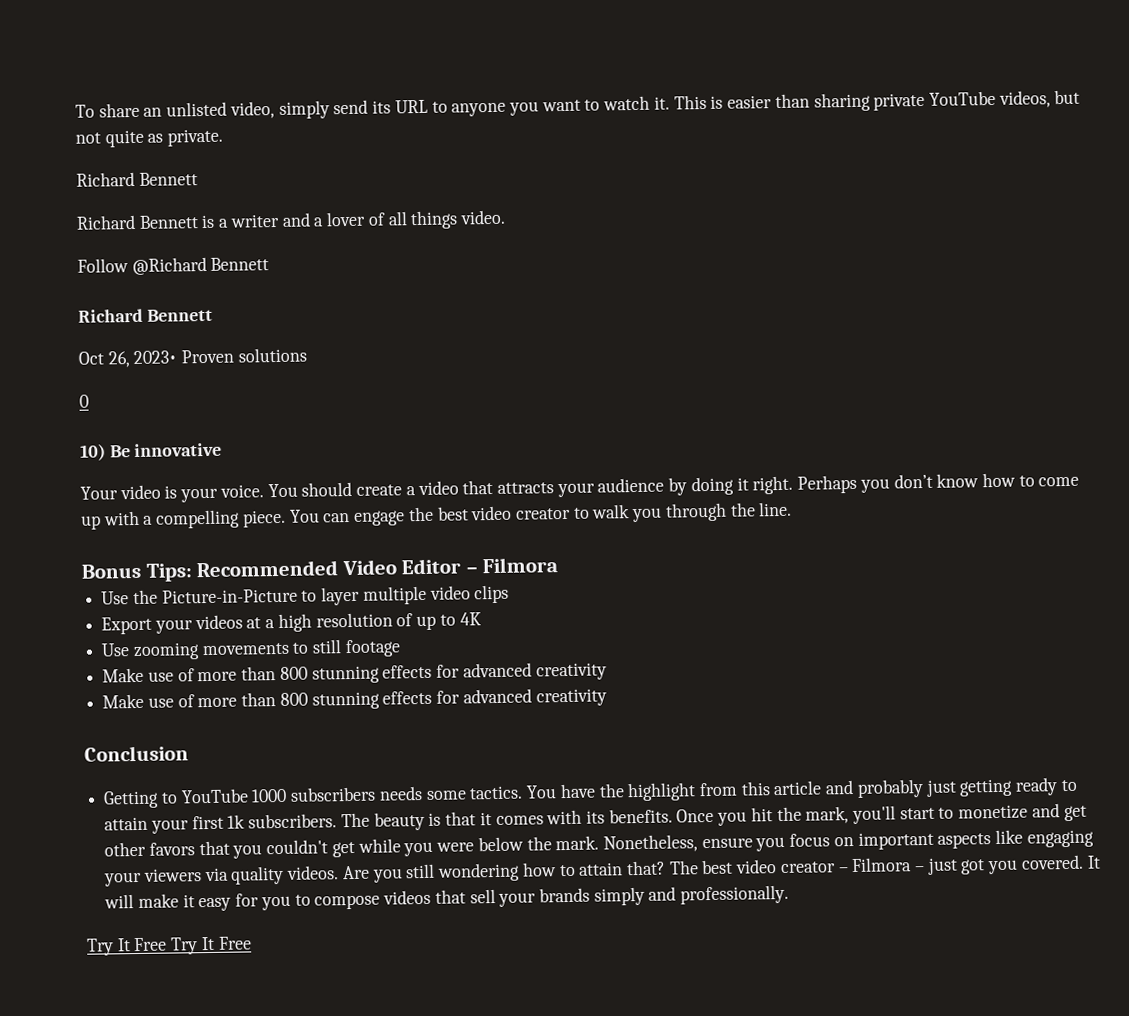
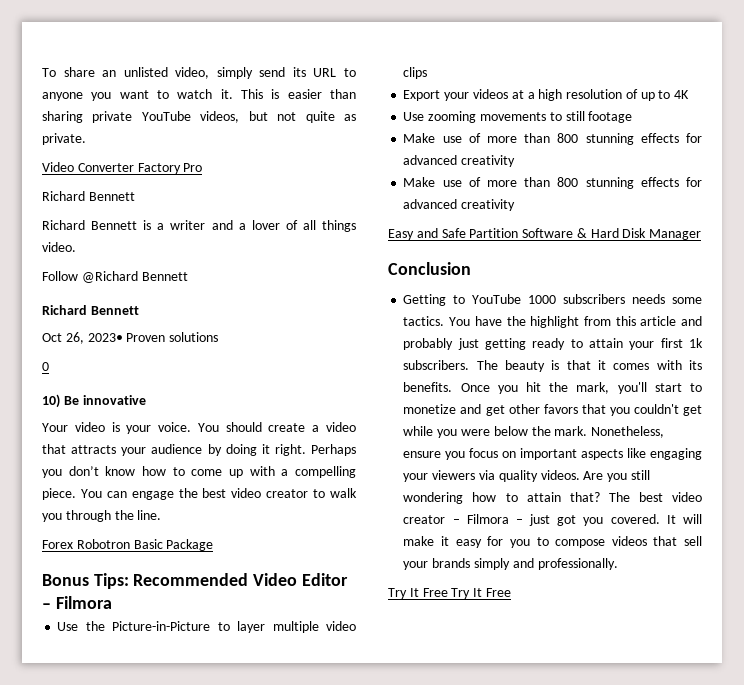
+ Video Converter Factory Pro
+ Forex Robotron Basic Package
+ Easy and Safe Partition Software & Hard Disk Manager

